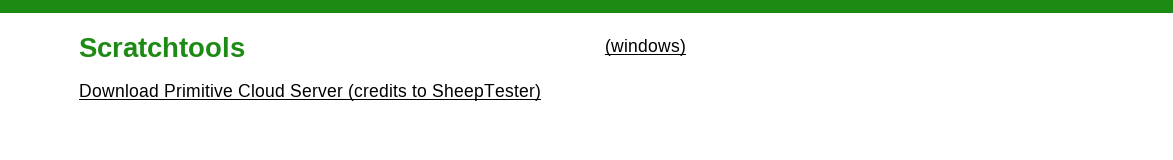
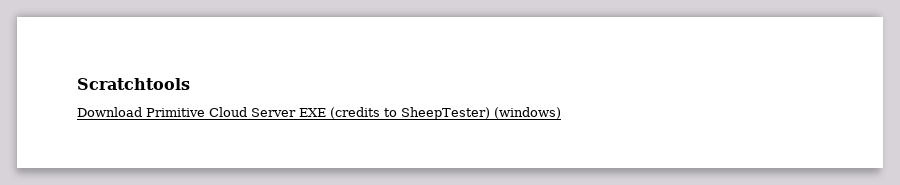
- Download Primitive Cloud Server (credits to SheepTester) (windows)
+ Download Primitive Cloud Server EXE (credits to SheepTester) (windows)

